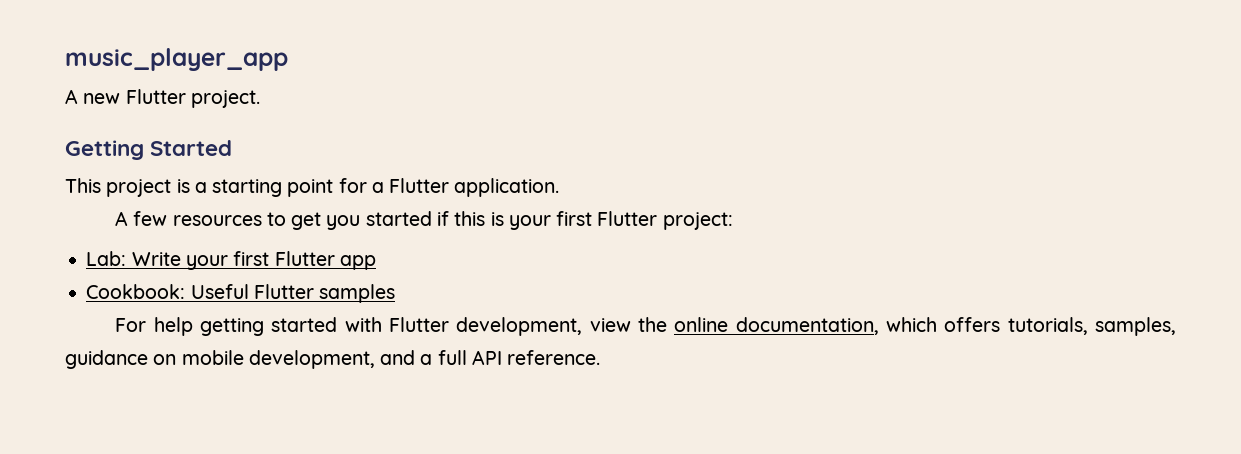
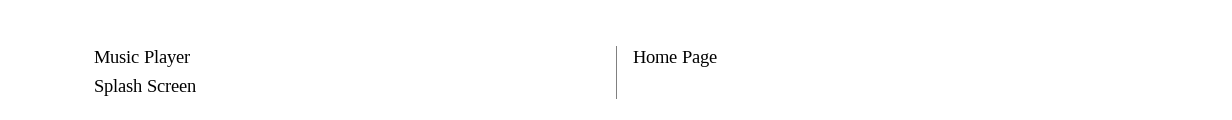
- music_player_app
- A new Flutter project.
- Getting Started
- This project is a starting point for a Flutter application.
- A few resources to get you started if this is your first Flutter project:
- Lab: Write your first Flutter app
- Cookbook: Useful Flutter samples
- For help getting started with Flutter development, view the online documentation, which offers tutorials, samples, guidance on mobile development, and a full API reference.
+ Music Player
+ Splash Screen
+ Home Page

